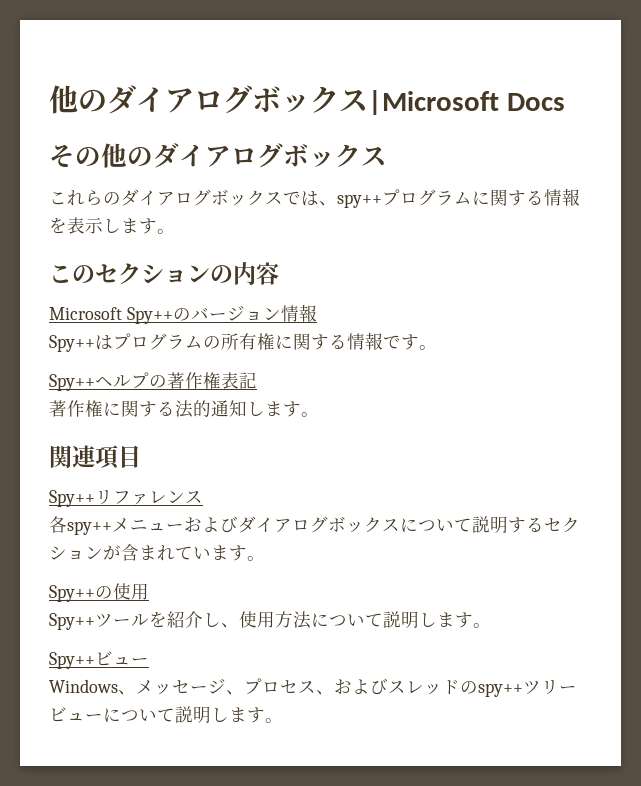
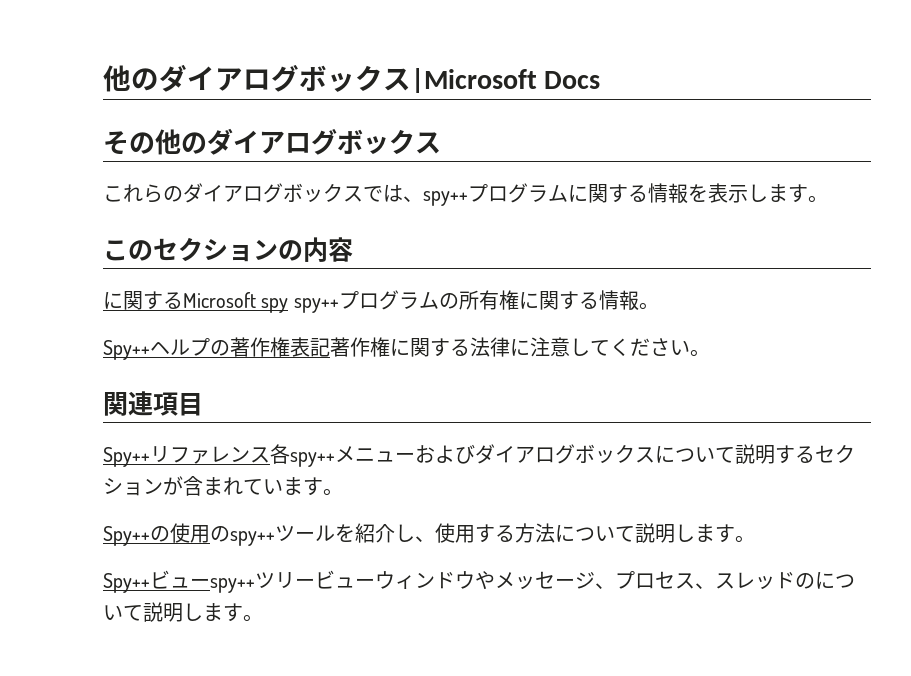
- Microsoft Spy++のバージョン情報
- Spy++はプログラムの所有権に関する情報です。
+ に関するMicrosoft spy spy++プログラムの所有権に関する情報。
- Spy++ヘルプの著作権表記
- 著作権に関する法的通知します。
+ Spy++ヘルプの著作権表記著作権に関する法律に注意してください。
- Spy++リファレンス
- 各spy++メニューおよびダイアログボックスについて説明するセクションが含まれています。
+ Spy++リファレンス各spy++メニューおよびダイアログボックスについて説明するセクションが含まれています。
- Spy++の使用
- Spy++ツールを紹介し、使用方法について説明します。
+ Spy++の使用のspy++ツールを紹介し、使用する方法について説明します。
- Spy++ビュー
- Windows、メッセージ、プロセス、およびスレッドのspy++ツリービューについて説明します。
+ Spy++ビューspy++ツリービューウィンドウやメッセージ、プロセス、スレッドのについて説明します。

